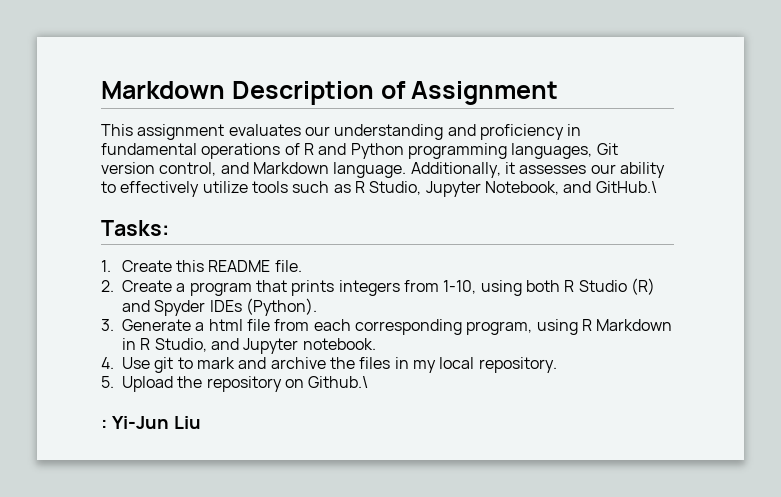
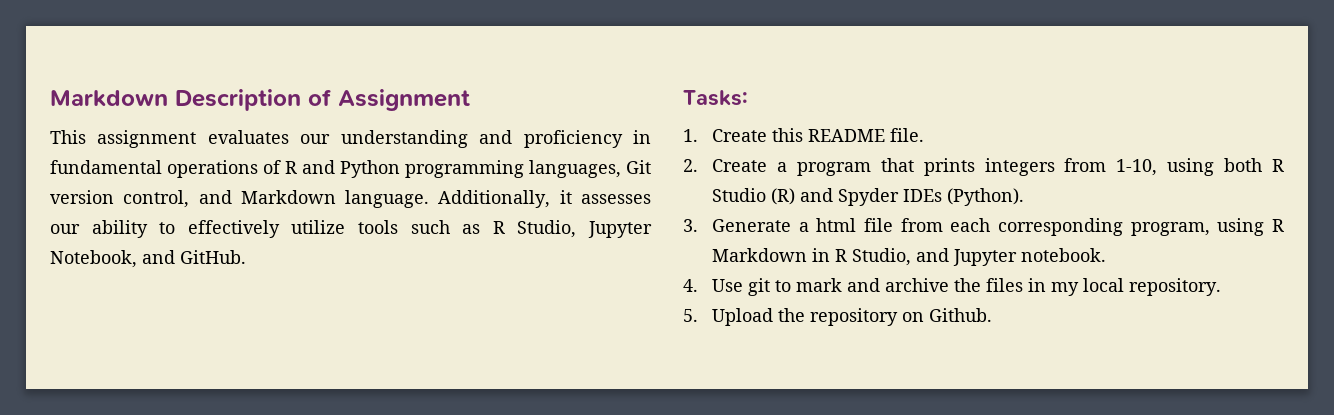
- Additionally, it assesses our ability to effectively utilize tools such as R Studio, Jupyter Notebook, and GitHub.\
+ Additionally, it assesses our ability to effectively utilize tools such as R Studio, Jupyter Notebook, and GitHub.
- 5. Upload the repository on Github.\
- : Yi-Jun Liu
+ 5. Upload the repository on Github.

